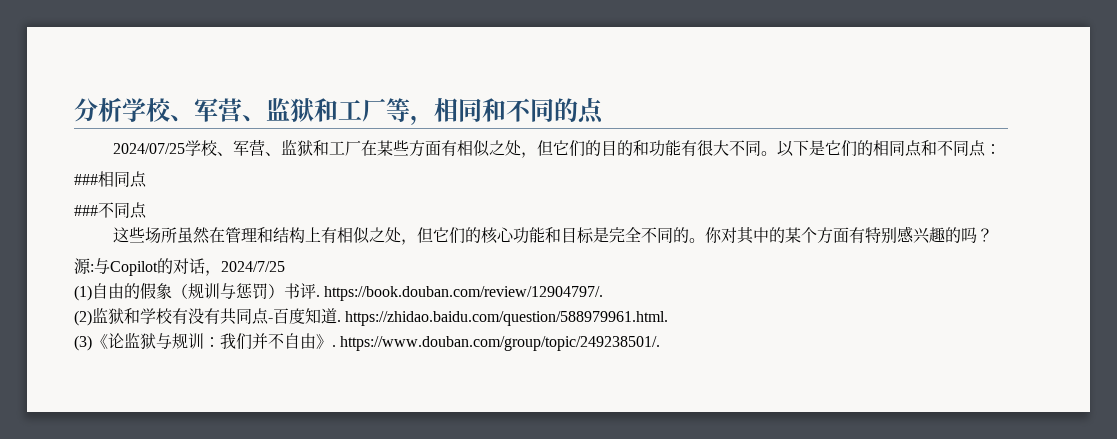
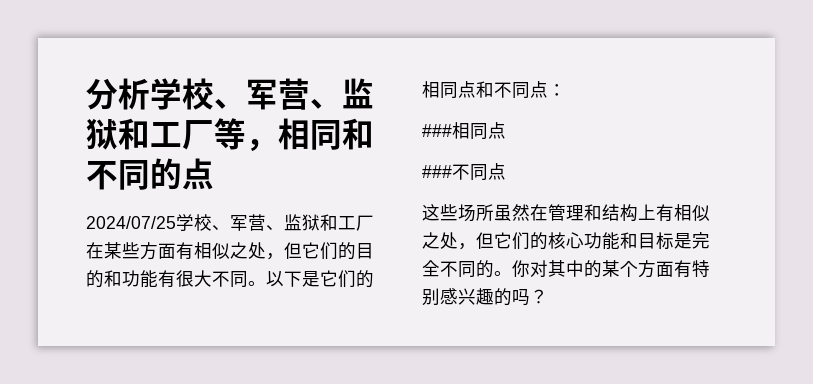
- 源:与Copilot的对话，2024/7/25
- (1)自由的假象（规训与惩罚）书评. https://book.douban.com/review/12904797/.
- (2)监狱和学校有没有共同点-百度知道. https://zhidao.baidu.com/question/588979961.html.
- (3)《论监狱与规训：我们并不自由》. https://www.douban.com/group/topic/249238501/.

